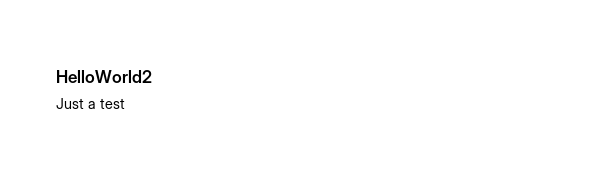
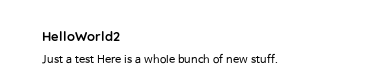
- Just a test
+ Just a test Here is a whole bunch of new stuff.

